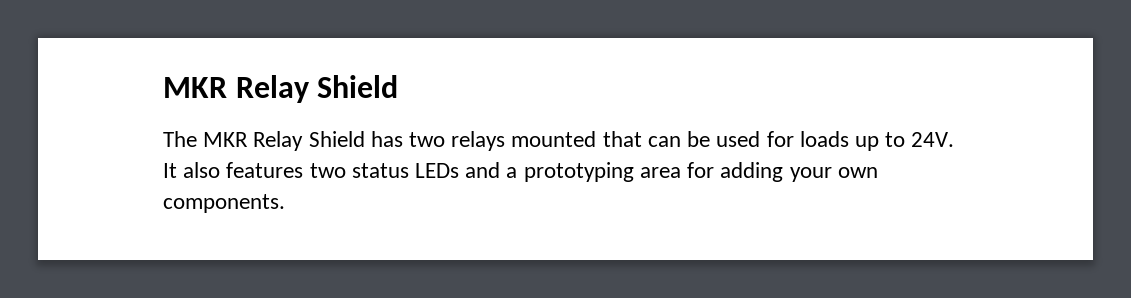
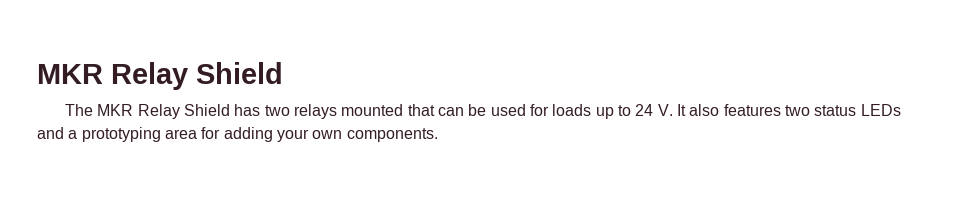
- The MKR Relay Shield has two relays mounted that can be used for loads up to 24V. It also features two status LEDs and a prototyping area for adding your own components.
+ The MKR Relay Shield has two relays mounted that can be used for loads up to 24 V. It also features two status LEDs and a prototyping area for adding your own components.

